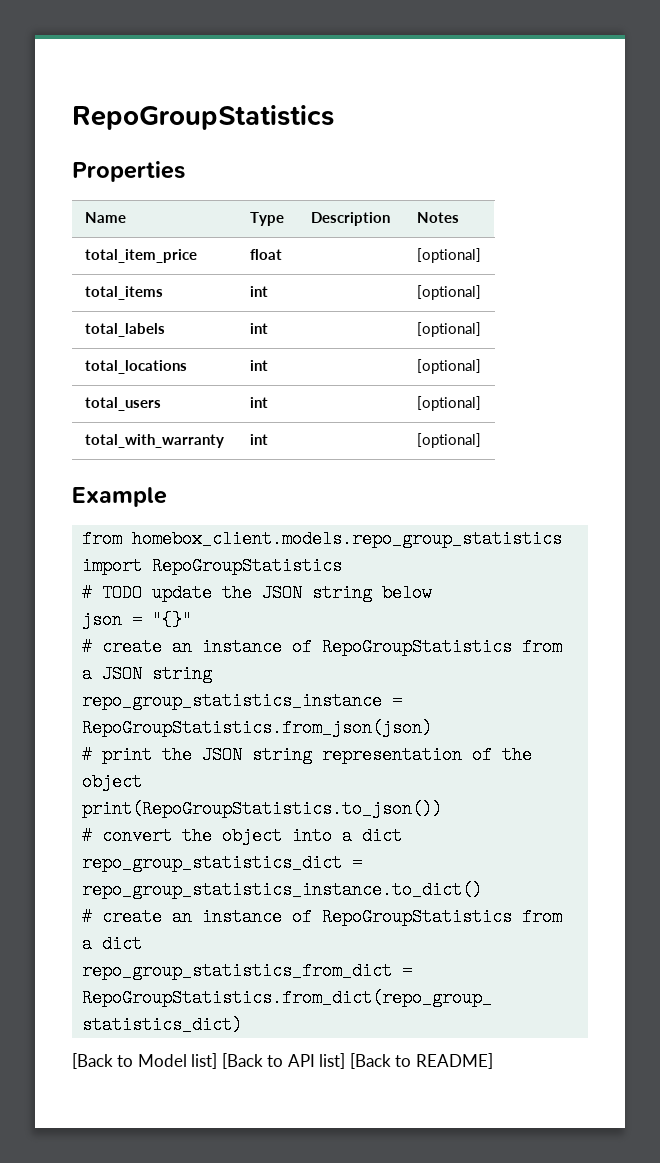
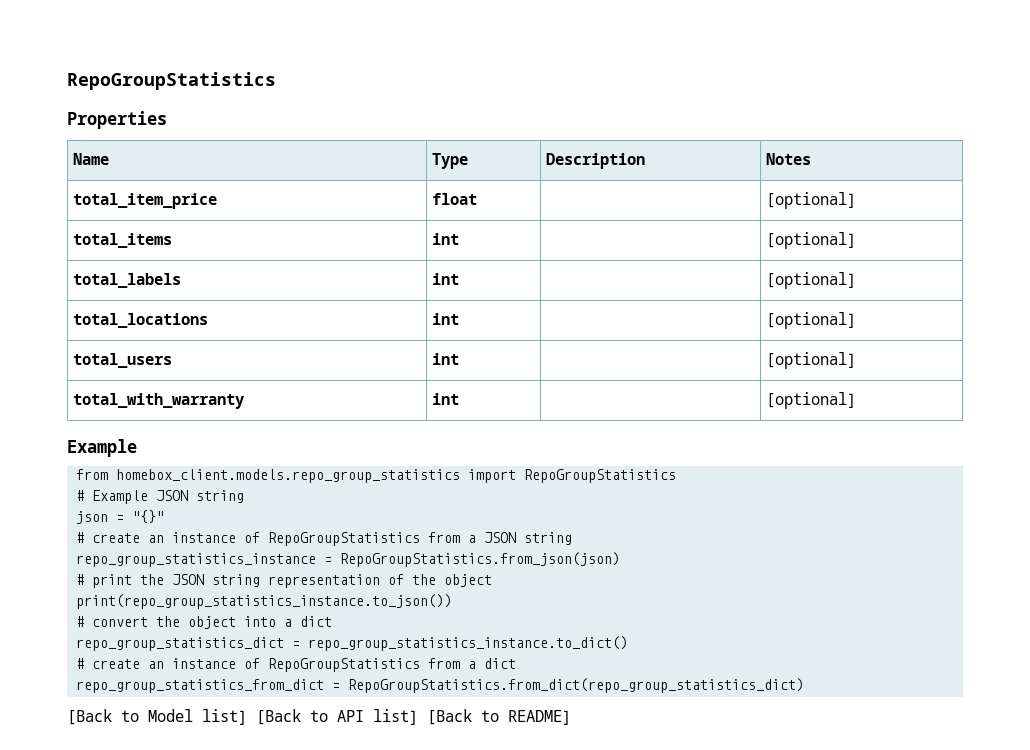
- # TODO update the JSON string below
+ # Example JSON string
- print(RepoGroupStatistics.to_json())
+ print(repo_group_statistics_instance.to_json())

